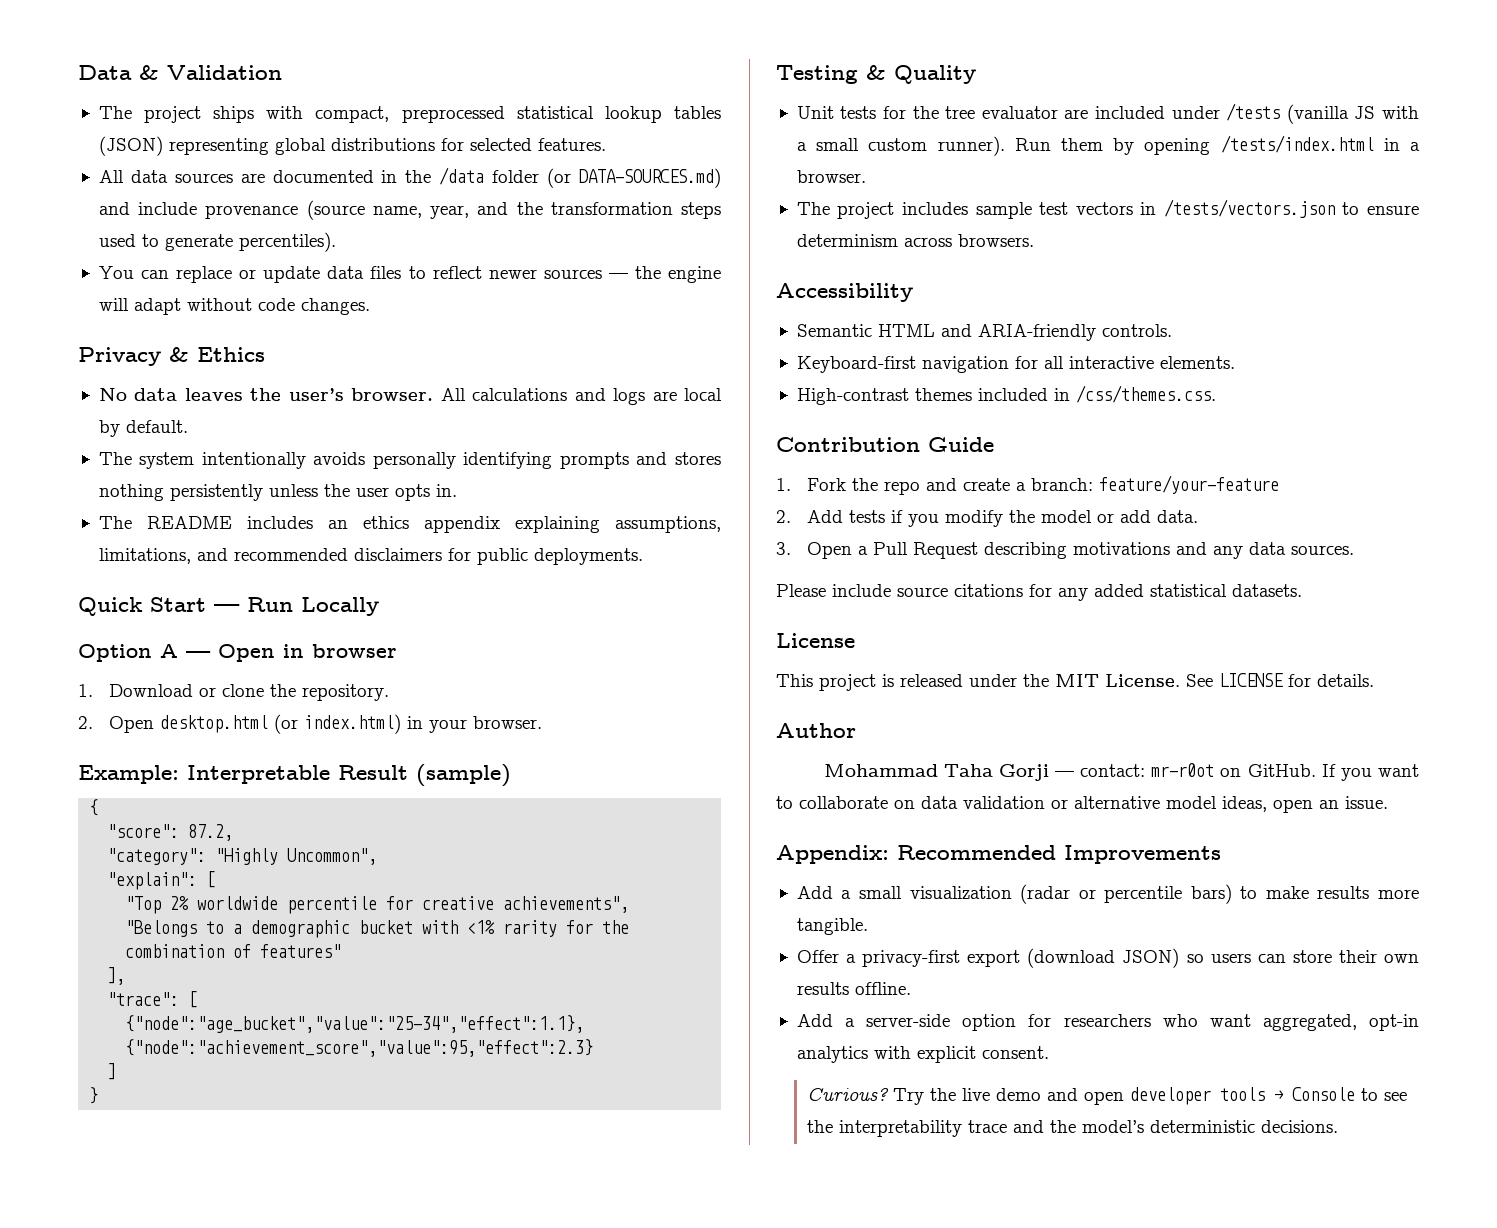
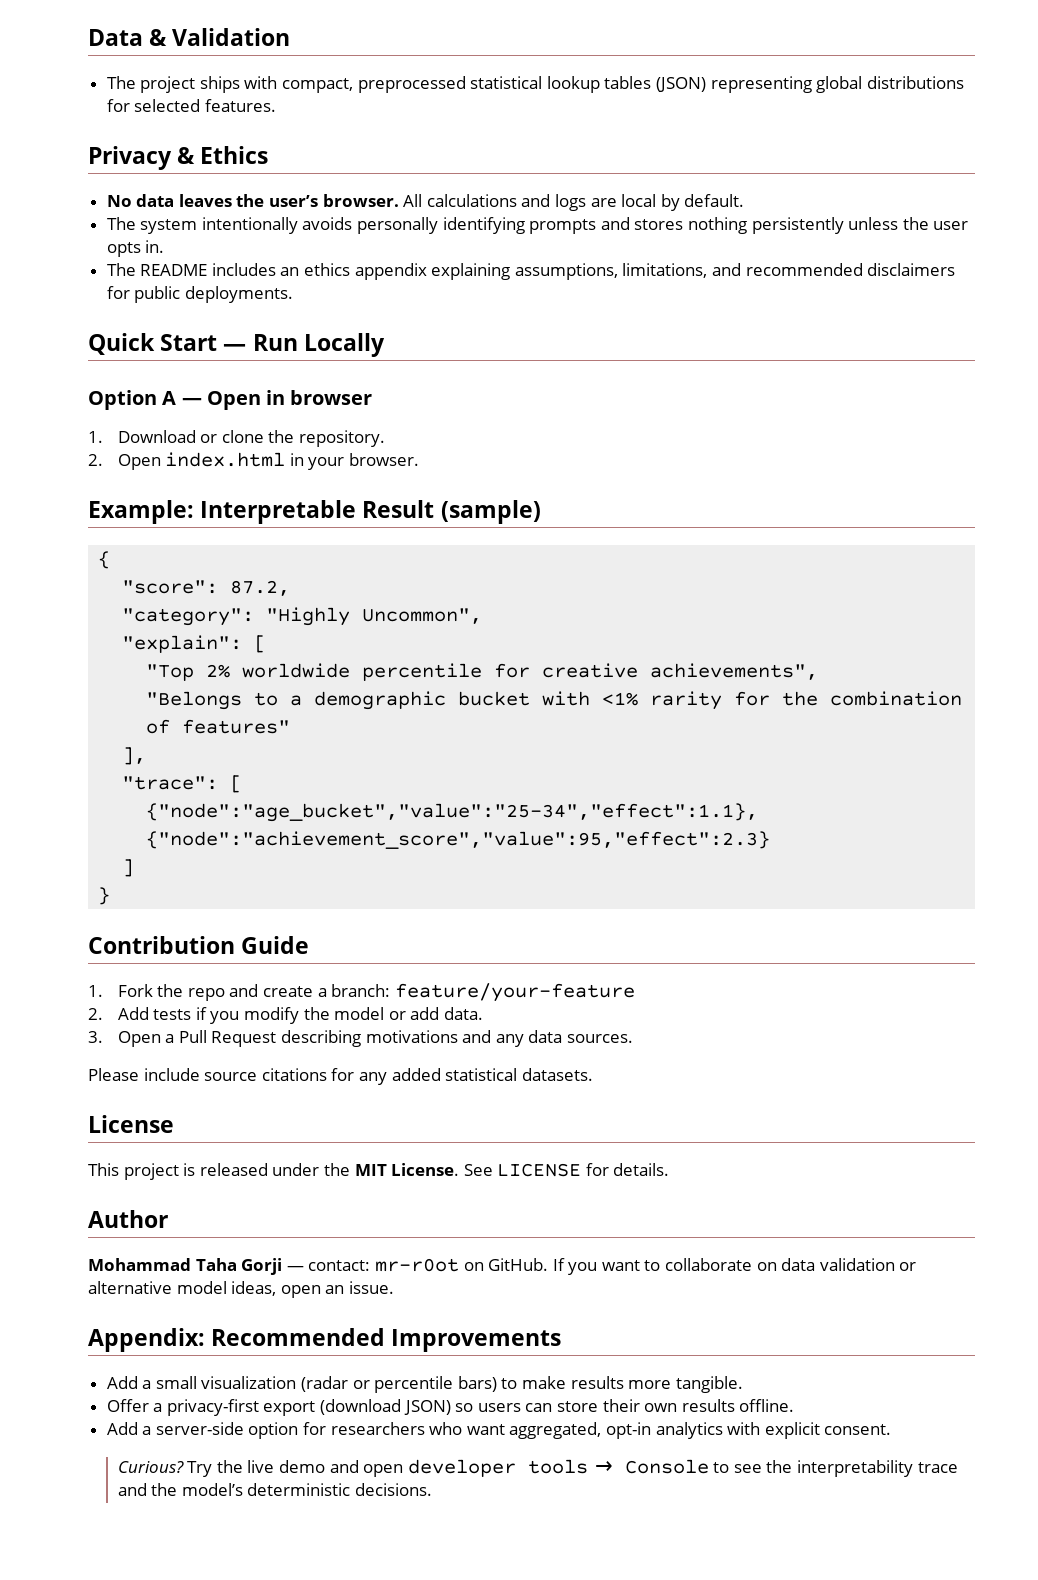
- All data sources are documented in the /data folder (or DATA-SOURCES.md) and include provenance (source name, year, and the transformation steps used to generate percentiles).
- You can replace or update data files to reflect newer sources — the engine will adapt without code changes.
- 2. Open desktop.html (or index.html) in your browser.
+ 2. Open index.html in your browser.
- Testing & Quality
- Unit tests for the tree evaluator are included under /tests (vanilla JS with a small custom runner). Run them by opening /tests/index.html in a browser.
- The project includes sample test vectors in /tests/vectors.json to ensure determinism across browsers.
- Accessibility
- Semantic HTML and ARIA-friendly controls.
- Keyboard-first navigation for all interactive elements.
- High-contrast themes included in /css/themes.css.

